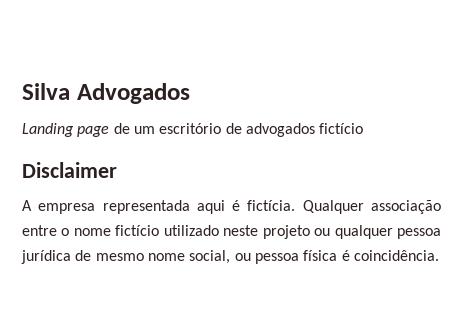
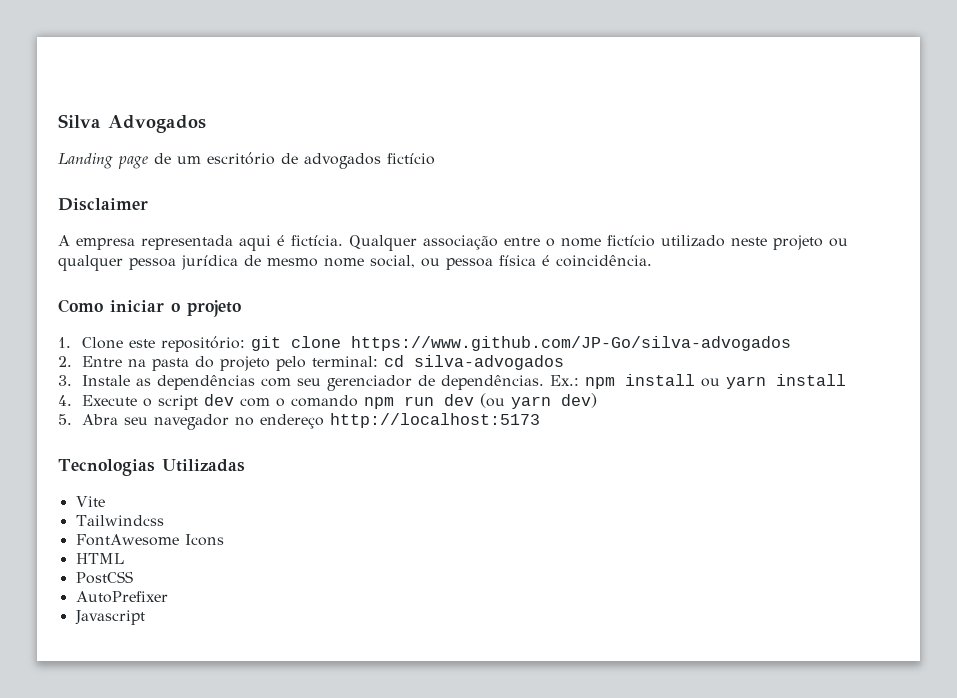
+ Como iniciar o projeto
+ 1. Clone este repositório: git clone https://www.github.com/JP-Go/silva-advogados
+ 2. Entre na pasta do projeto pelo terminal: cd silva-advogados
+ 3. Instale as dependências com seu gerenciador de dependências. Ex.: npm install ou yarn install
+ 4. Execute o script dev com o comando npm run dev (ou yarn dev)
+ 5. Abra seu navegador no endereço http://localhost:5173
+ Tecnologias Utilizadas
+ Vite
+ Tailwindcss
+ FontAwesome Icons
+ HTML
+ PostCSS
+ AutoPrefixer
+ Javascript

